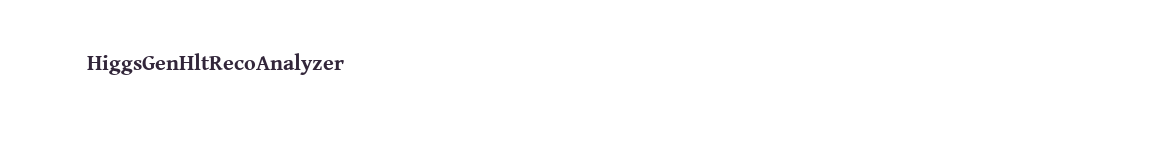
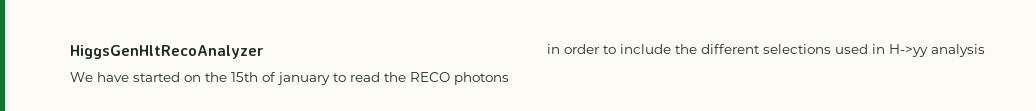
+ We have started on the 15th of january to read the RECO photons in order to include the different selections used in H->yy analysis

